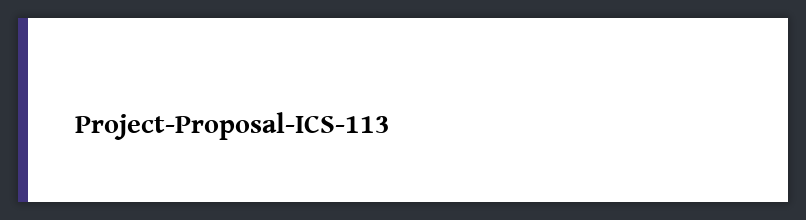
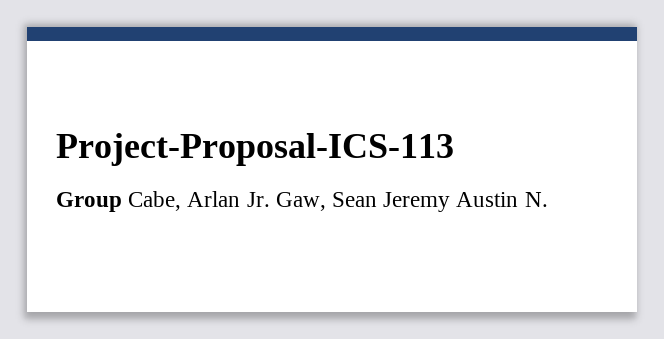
+ Group Cabe, Arlan Jr. Gaw, Sean Jeremy Austin N.

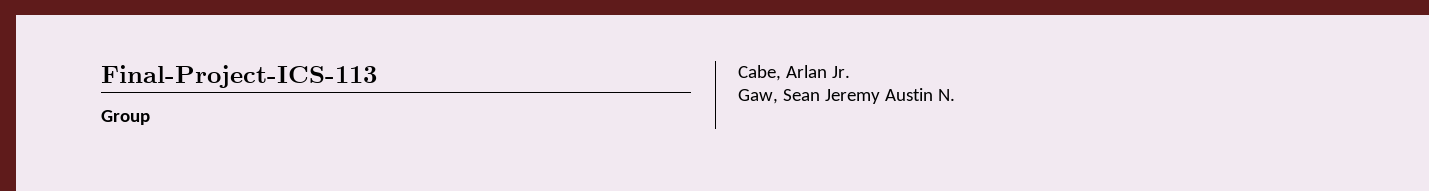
- Project-Proposal-ICS-113
+ Final-Project-ICS-113
- Group Cabe, Arlan Jr. Gaw, Sean Jeremy Austin N.
+ Group
+ Cabe, Arlan Jr.
+ Gaw, Sean Jeremy Austin N.

